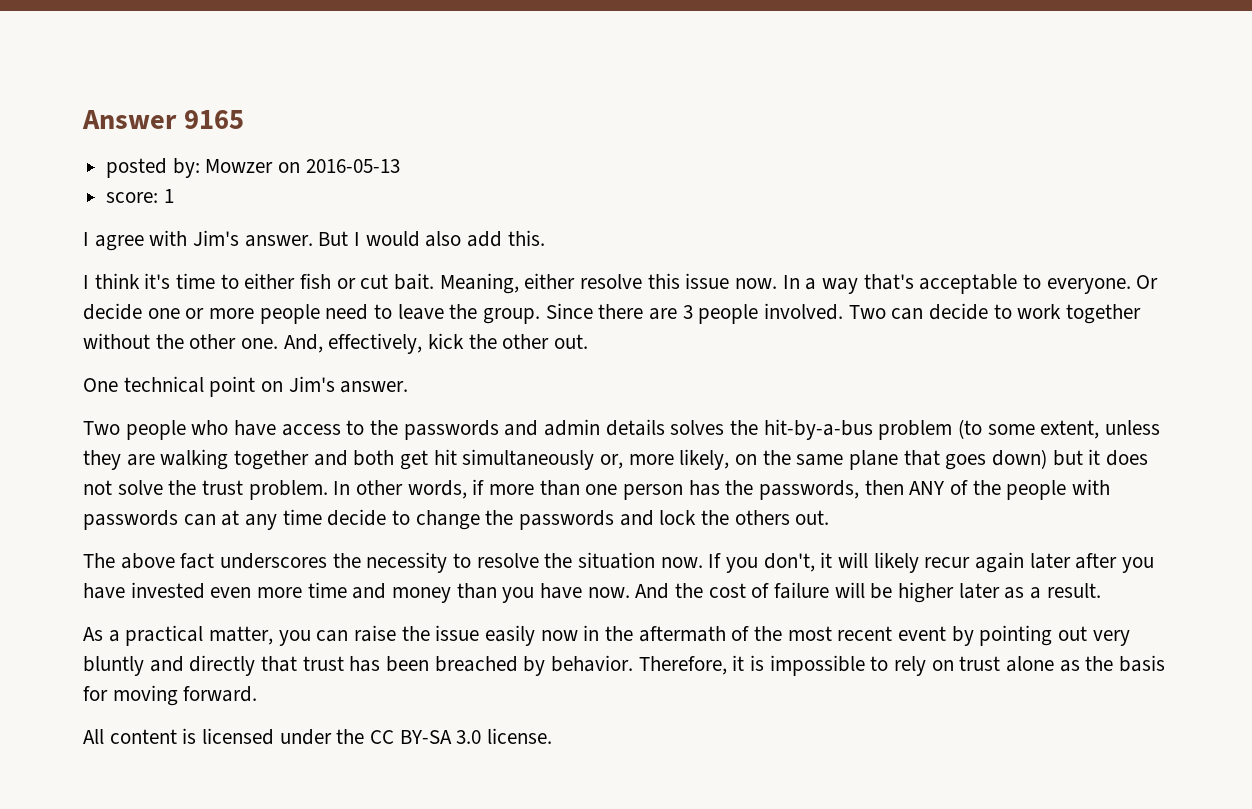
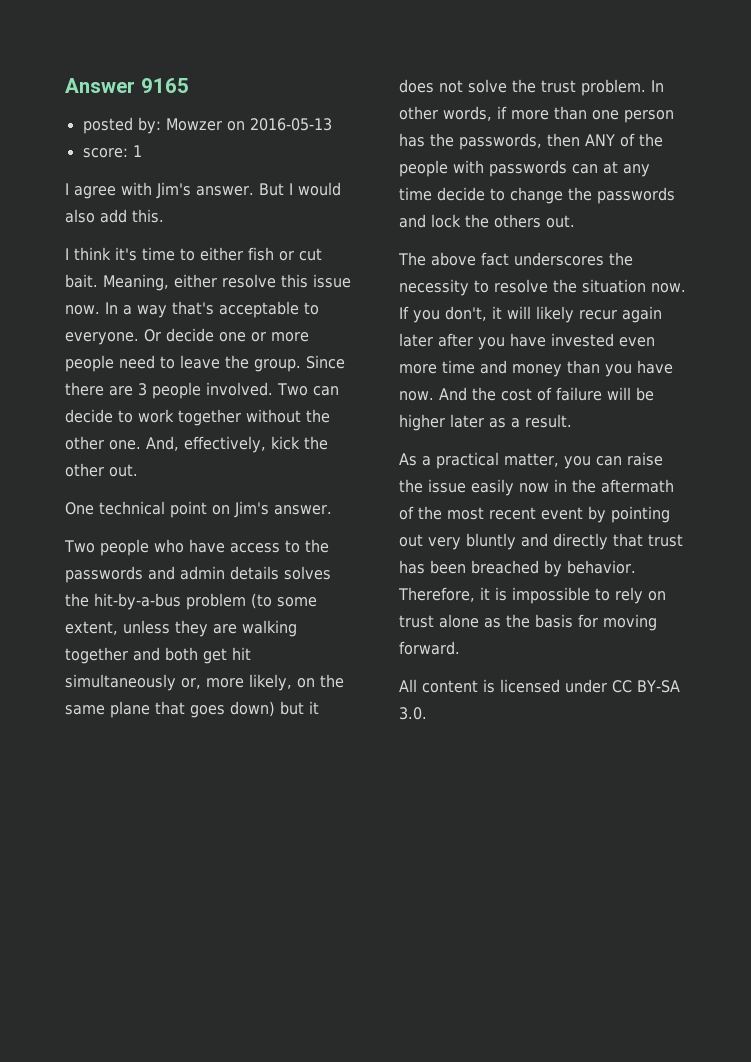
- All content is licensed under the CC BY-SA 3.0 license.
+ All content is licensed under CC BY-SA 3.0.

